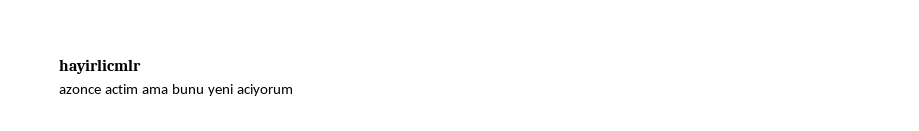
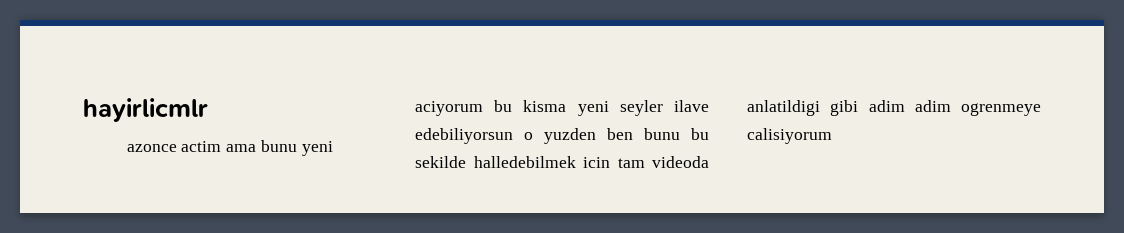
- azonce actim ama bunu yeni aciyorum
+ azonce actim ama bunu yeni aciyorum bu kisma yeni seyler ilave edebiliyorsun o yuzden ben bunu bu sekilde halledebilmek icin tam videoda anlatildigi gibi adim adim ogrenmeye calisiyorum

